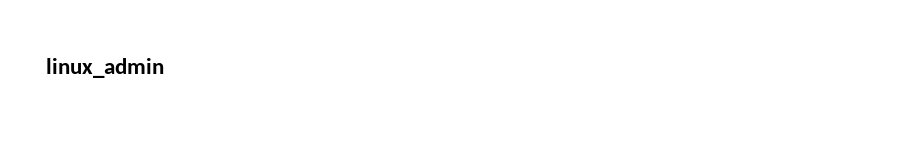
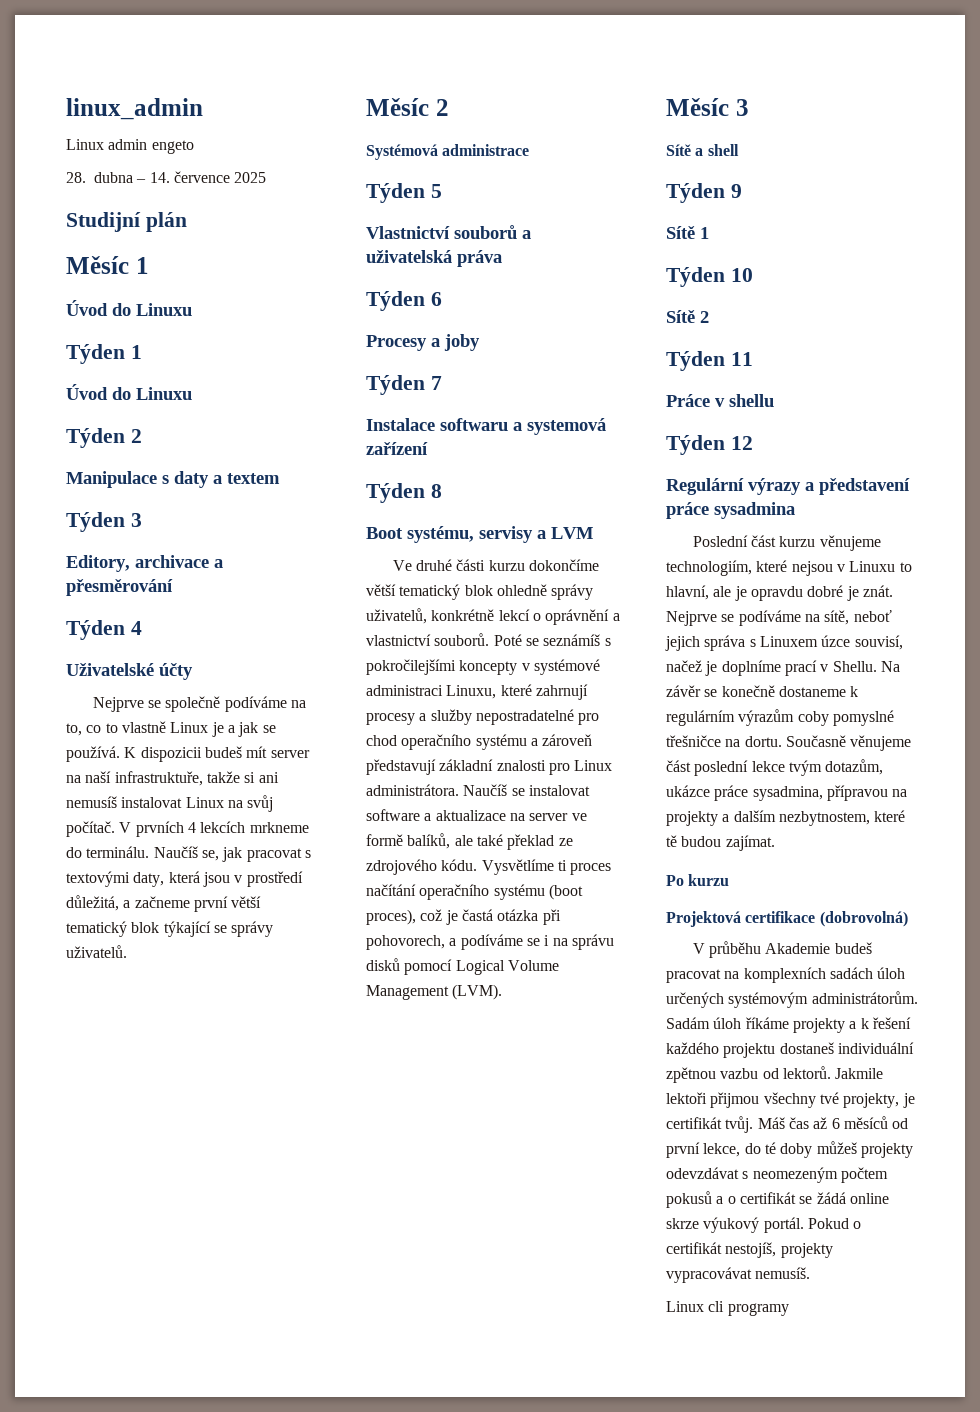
+ Linux admin engeto
+ 28. dubna – 14. července 2025
+ Studijní plán
+ Měsíc 1
+ Úvod do Linuxu
+ Týden 1
+ Úvod do Linuxu
+ Týden 2
+ Manipulace s daty a textem
+ Týden 3
+ Editory, archivace a přesměrování
+ Týden 4
+ Uživatelské účty
+ Nejprve se společně podíváme na to, co to vlastně Linux je a jak se používá. K dispozicii budeš mít server na naší infrastruktuře, takže si ani nemusíš instalovat Linux na svůj počítač. V prvních 4 lekcích mrkneme do terminálu. Naučíš se, jak pracovat s textovými daty, která jsou v prostředí důležitá, a začneme první větší tematický blok týkající se správy uživatelů.
+ Měsíc 2
+ Systémová administrace
+ Týden 5
+ Vlastnictví souborů a uživatelská práva
+ Týden 6
+ Procesy a joby
+ Týden 7
+ Instalace softwaru a systemová zařízení
+ Týden 8
+ Boot systému, servisy a LVM
+ Ve druhé části kurzu dokončíme větší tematický blok ohledně správy uživatelů, konkrétně lekcí o oprávnění a vlastnictví souborů. Poté se seznámíš s pokročilejšími koncepty v systémové administraci Linuxu, které zahrnují procesy a služby nepostradatelné pro chod operačního systému a zároveň představují základní znalosti pro Linux administrátora. Naučíš se instalovat software a aktualizace na server ve formě balíků, ale také překlad ze zdrojového kódu. Vysvětlíme ti proces načítání operačního systému (boot proces), což je častá otázka při pohovorech, a podíváme se i na správu disků pomocí Logical Volume Management (LVM).
+ Měsíc 3
+ Sítě a shell
+ Týden 9
+ Sítě 1
+ Týden 10
+ Sítě 2
+ Týden 11
+ Práce v shellu
+ Týden 12
+ Regulární výrazy a představení práce sysadmina
+ Poslední část kurzu věnujeme technologiím, které nejsou v Linuxu to hlavní, ale je opravdu dobré je znát. Nejprve se podíváme na sítě, neboť jejich správa s Linuxem úzce souvisí, načež je doplníme prací v Shellu. Na závěr se konečně dostaneme k regulárním výrazům coby pomyslné třešničce na dortu. Současně věnujeme část poslední lekce tvým dotazům, ukázce práce sysadmina, přípravou na projekty a dalším nezbytnostem, které tě budou zajímat.
+ Po kurzu
+ Projektová certifikace (dobrovolná)
+ V průběhu Akademie budeš pracovat na komplexních sadách úloh určených systémovým administrátorům. Sadám úloh říkáme projekty a k řešení každého projektu dostaneš individuální zpětnou vazbu od lektorů. Jakmile lektoři přijmou všechny tvé projekty, je certifikát tvůj. Máš čas až 6 měsíců od první lekce, do té doby můžeš projekty odevzdávat s neomezeným počtem pokusů a o certifikát se žádá online skrze výukový portál. Pokud o certifikát nestojíš, projekty vypracovávat nemusíš.
+ Linux cli programy

